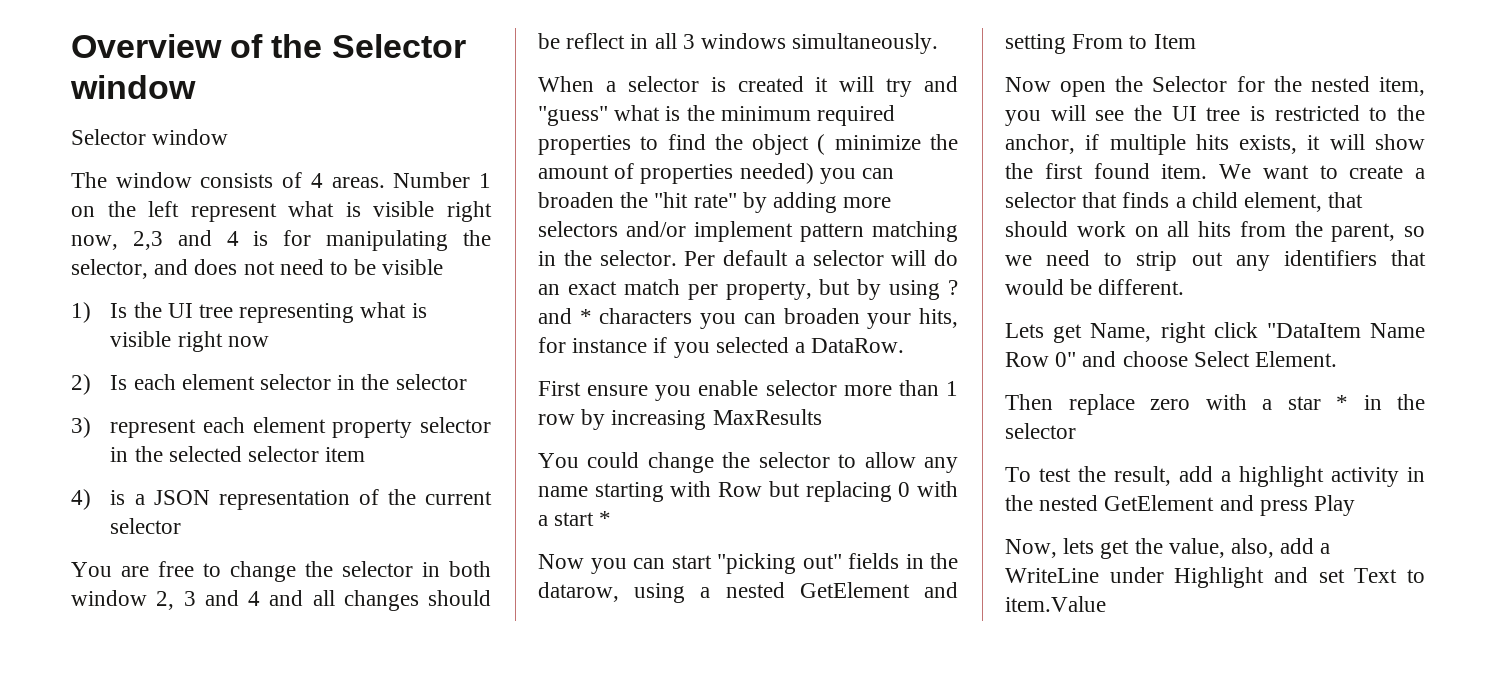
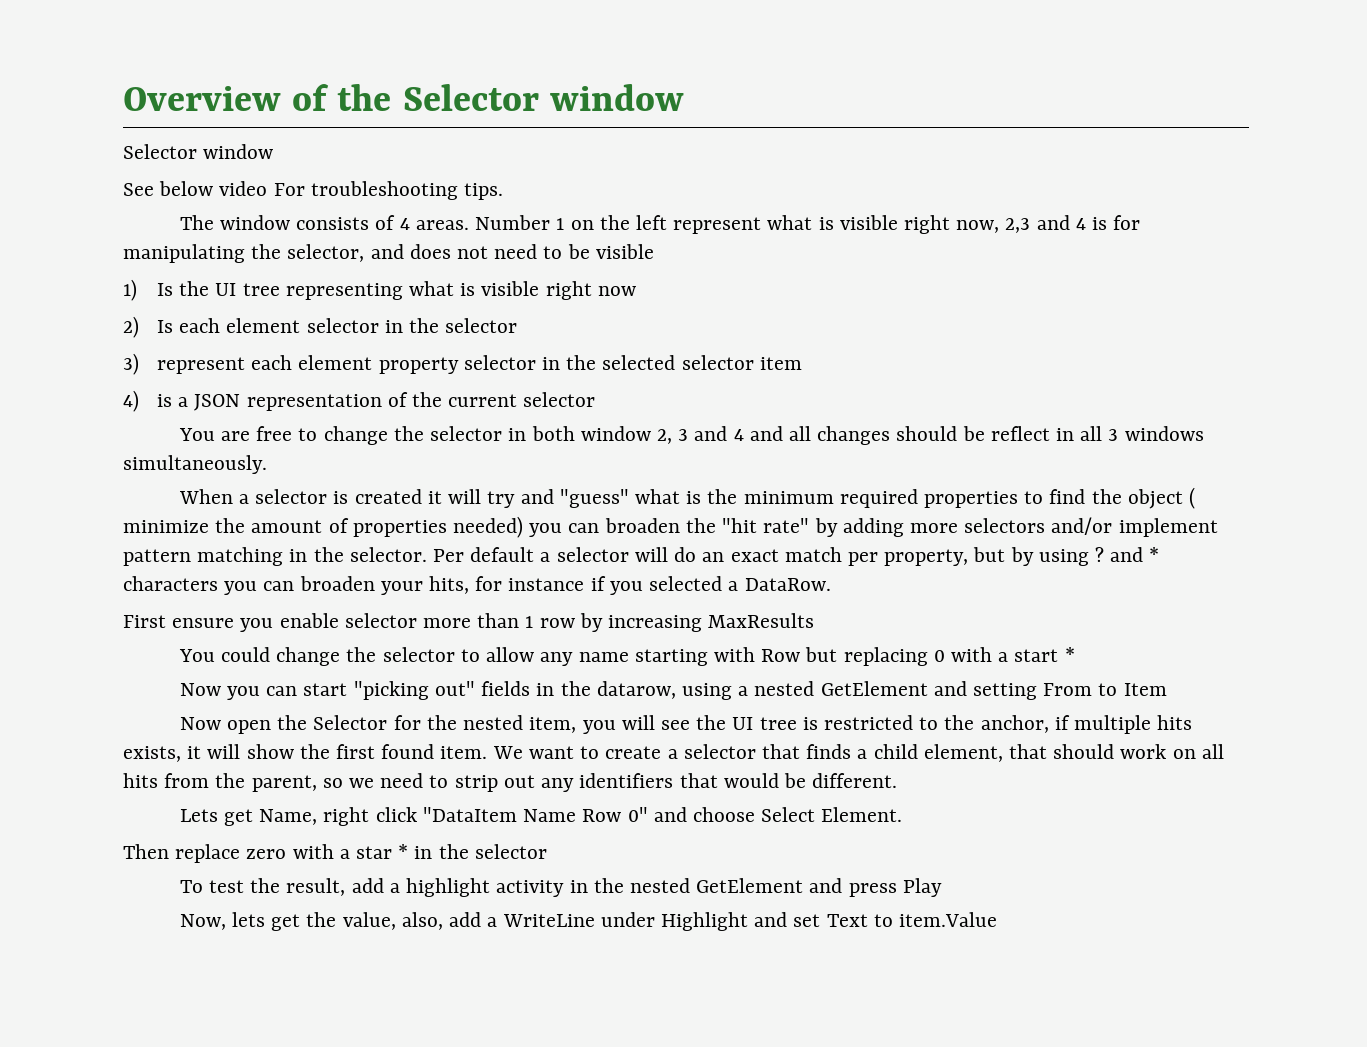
+ See below video For troubleshooting tips.

